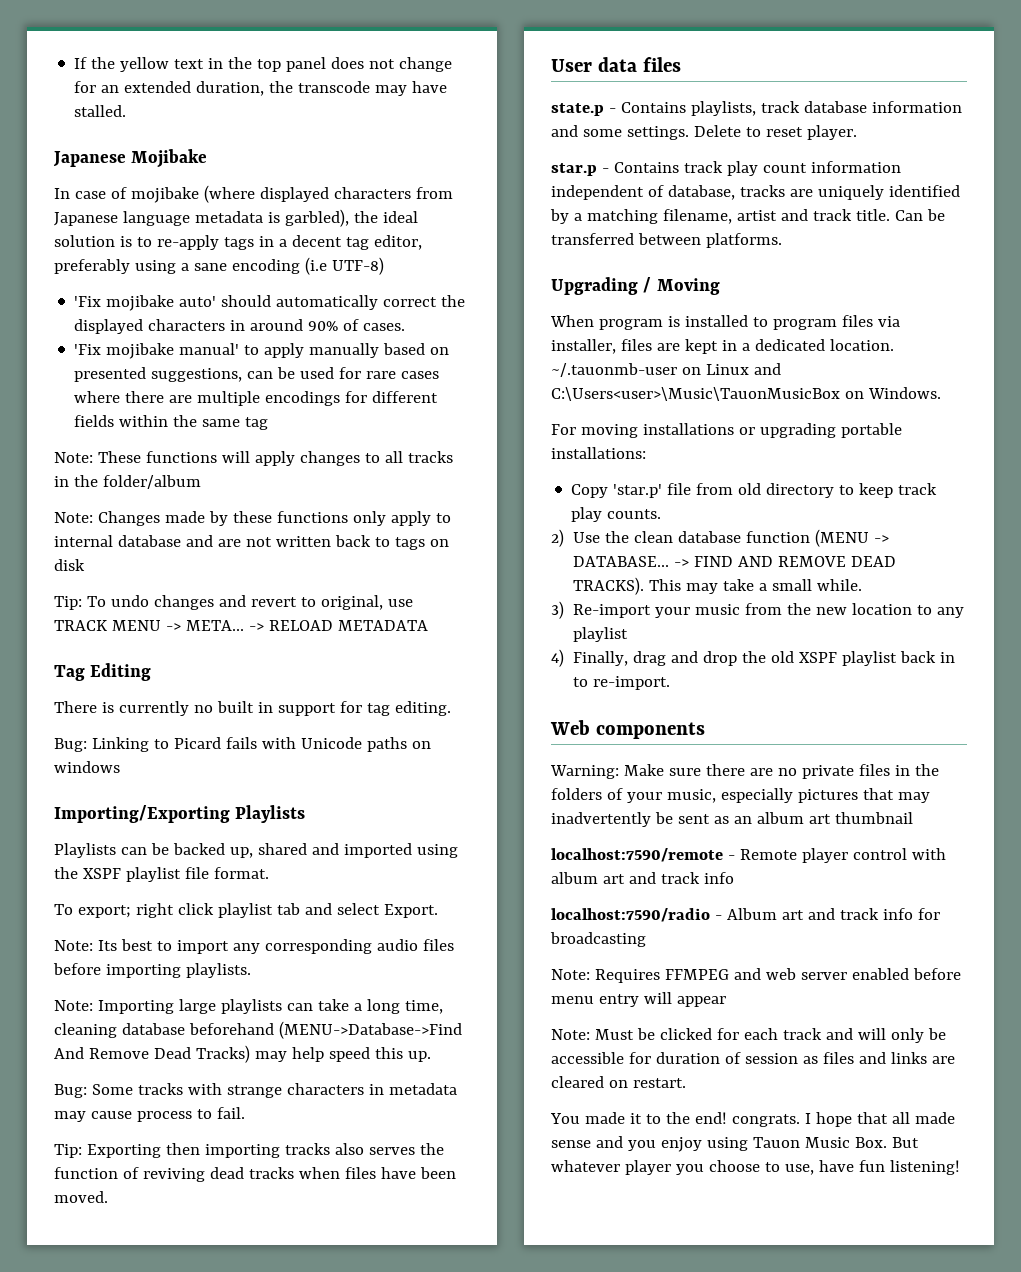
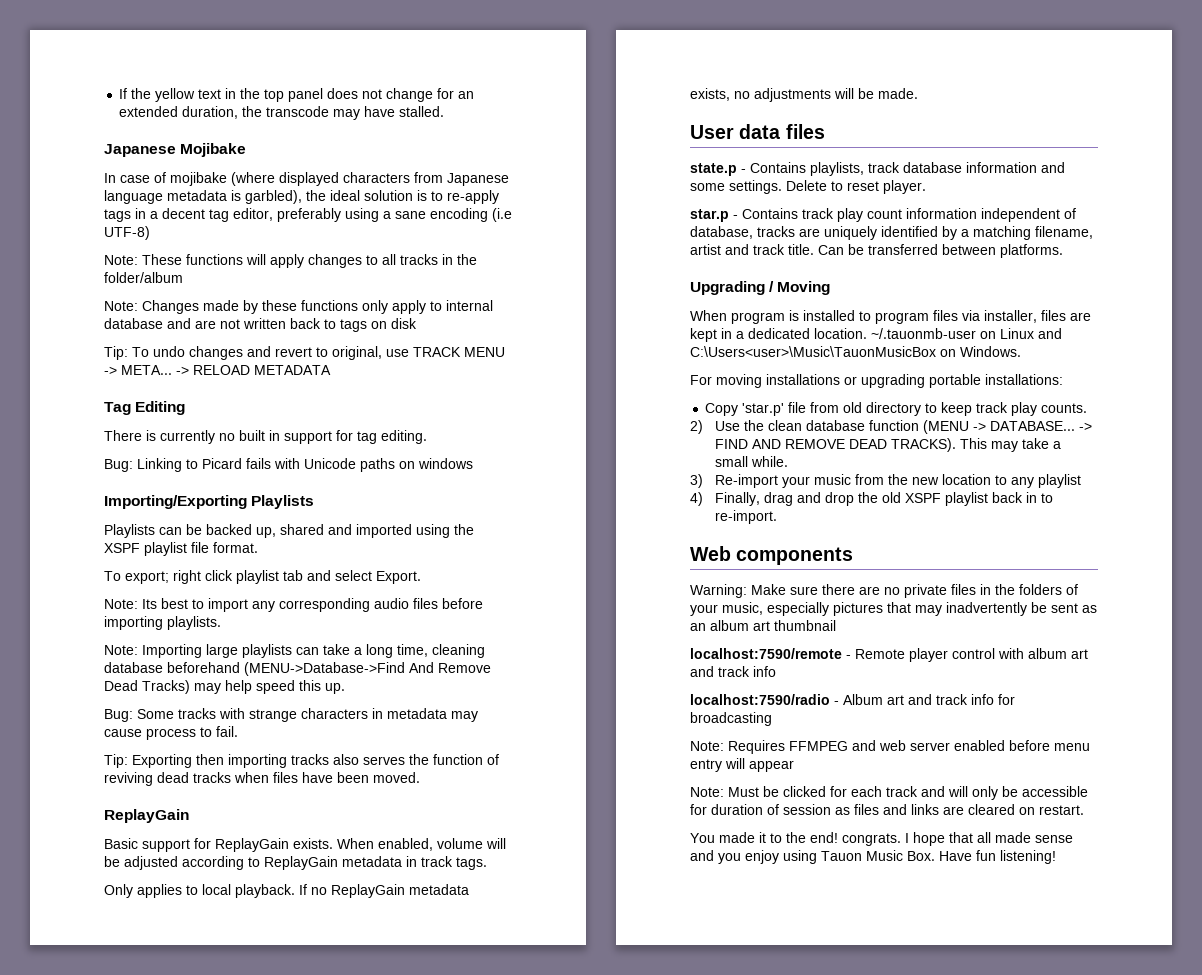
- 'Fix mojibake auto' should automatically correct the displayed characters in around 90% of cases.
- 'Fix mojibake manual' to apply manually based on presented suggestions, can be used for rare cases where there are multiple encodings for different fields within the same tag
  Tip: Exporting then importing tracks also serves the function of reviving dead tracks when files have been moved.
+ ReplayGain
+ Basic support for ReplayGain exists. When enabled, volume will be adjusted according to ReplayGain metadata in track tags.
+ Only applies to local playback. If no ReplayGain metadata exists, no adjustments will be made.
- I hope that all made sense and you enjoy using Tauon Music Box. But whatever player you choose to use, have fun listening!
+ I hope that all made sense and you enjoy using Tauon Music Box. Have fun listening!

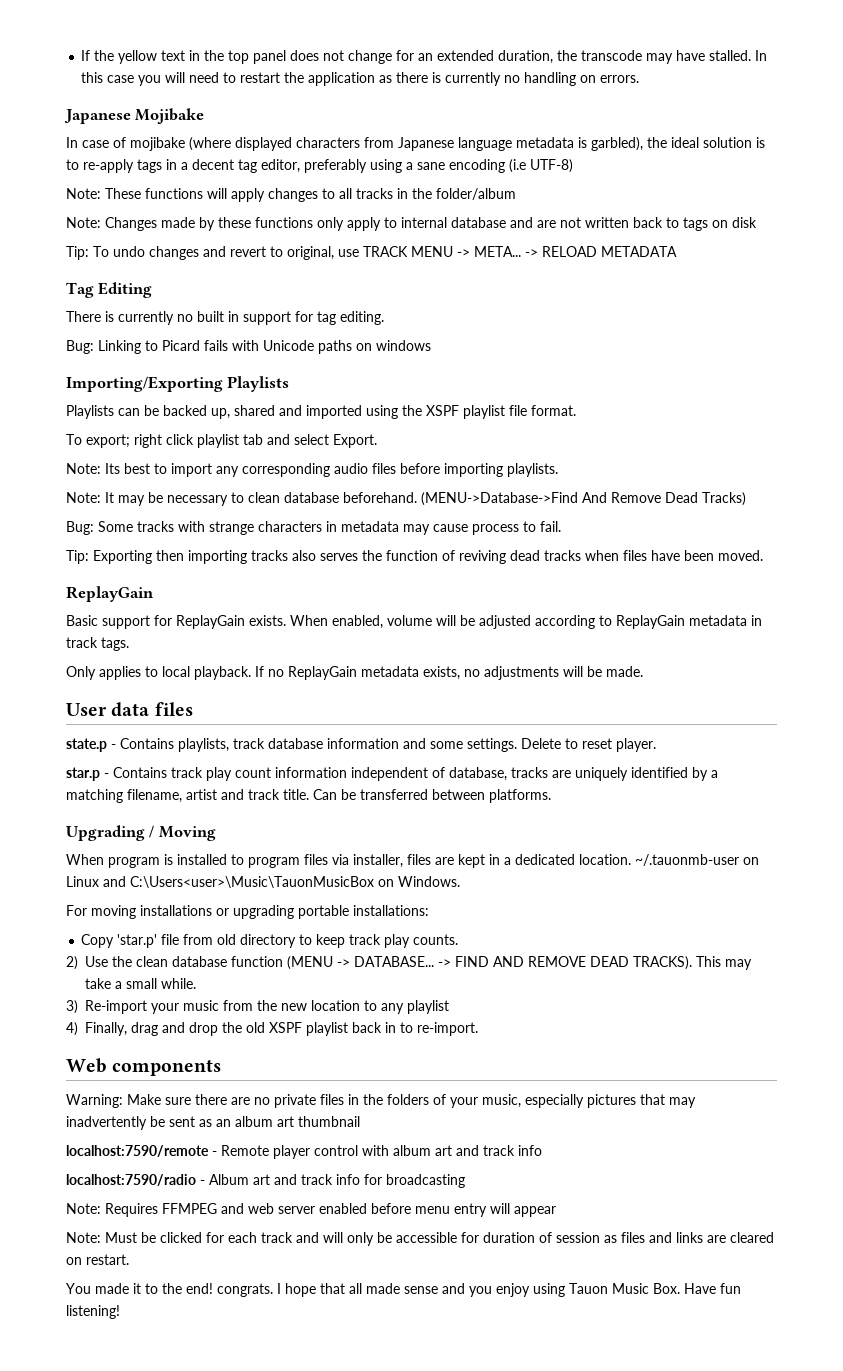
+ In this case you will need to restart the application as there is currently no handling on errors.
- Note: Importing large playlists can take a long time, cleaning database beforehand (MENU->Database->Find And Remove Dead Tracks) may help speed this up.
+ Note: It may be necessary to clean database beforehand. (MENU->Database->Find And Remove Dead Tracks)

